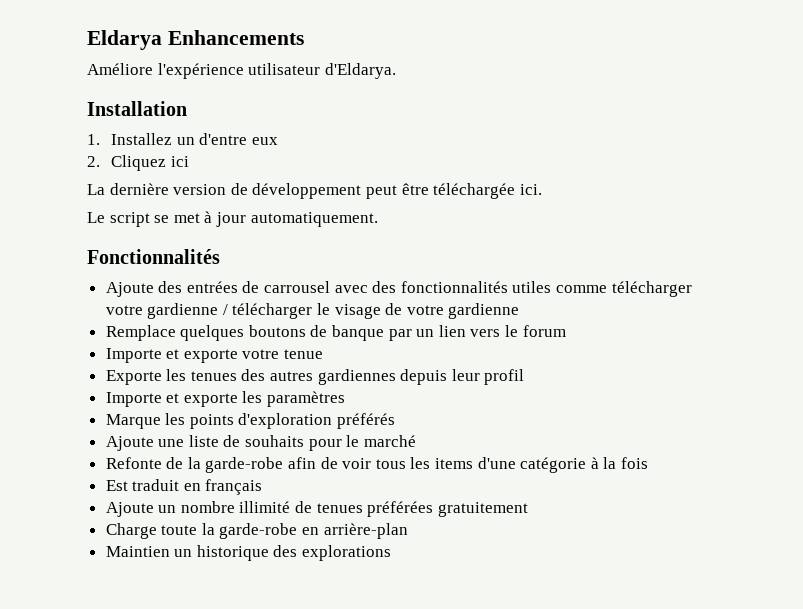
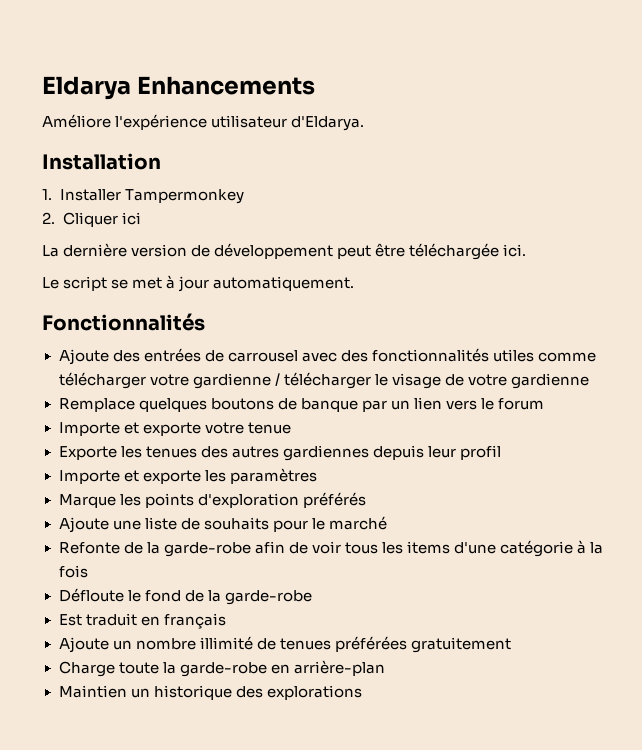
- 1. Installez un d'entre eux
+ 1. Installer Tampermonkey
- 2. Cliquez ici
+ 2. Cliquer ici
+ Défloute le fond de la garde-robe

